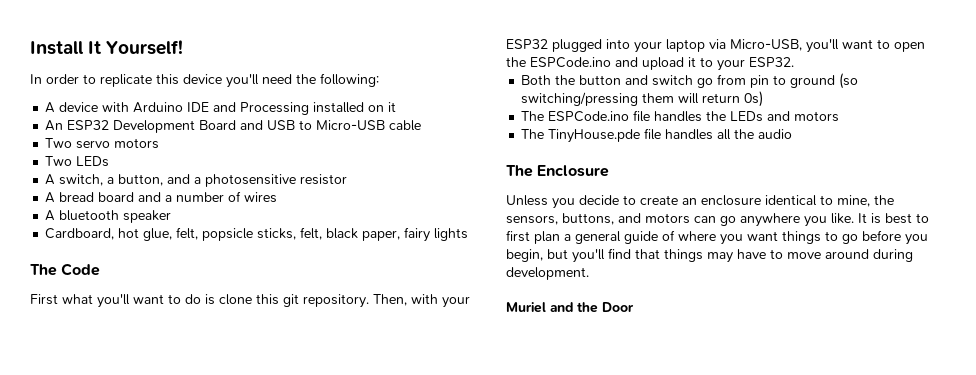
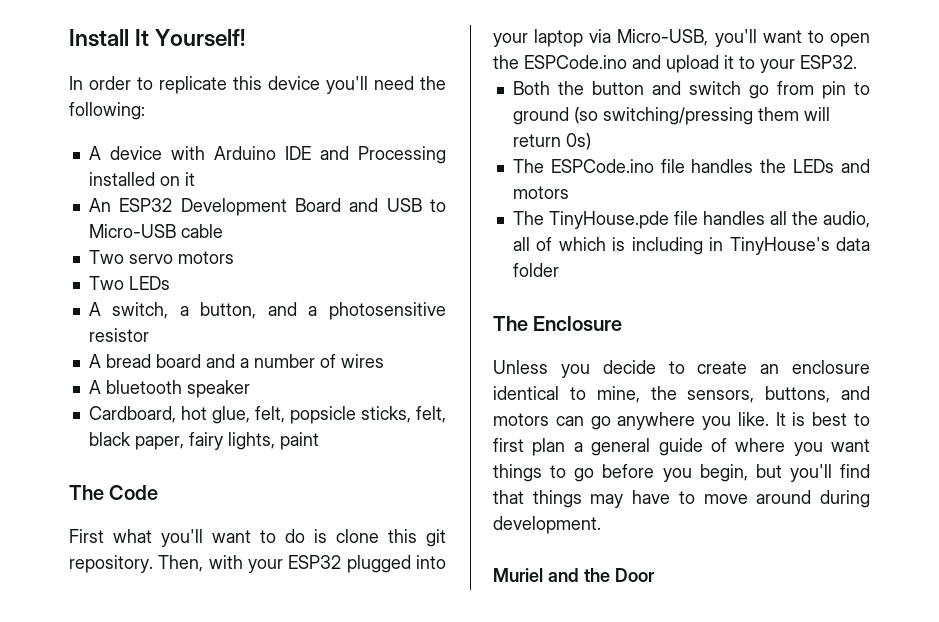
- Cardboard, hot glue, felt, popsicle sticks, felt, black paper, fairy lights
+ Cardboard, hot glue, felt, popsicle sticks, felt, black paper, fairy lights, paint
- The TinyHouse.pde file handles all the audio
+ The TinyHouse.pde file handles all the audio, all of which is including in TinyHouse's data folder

